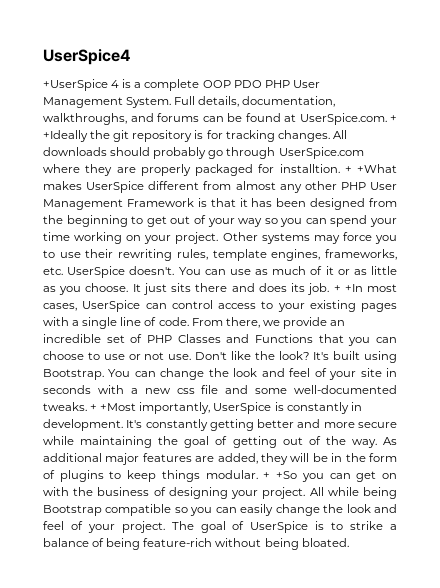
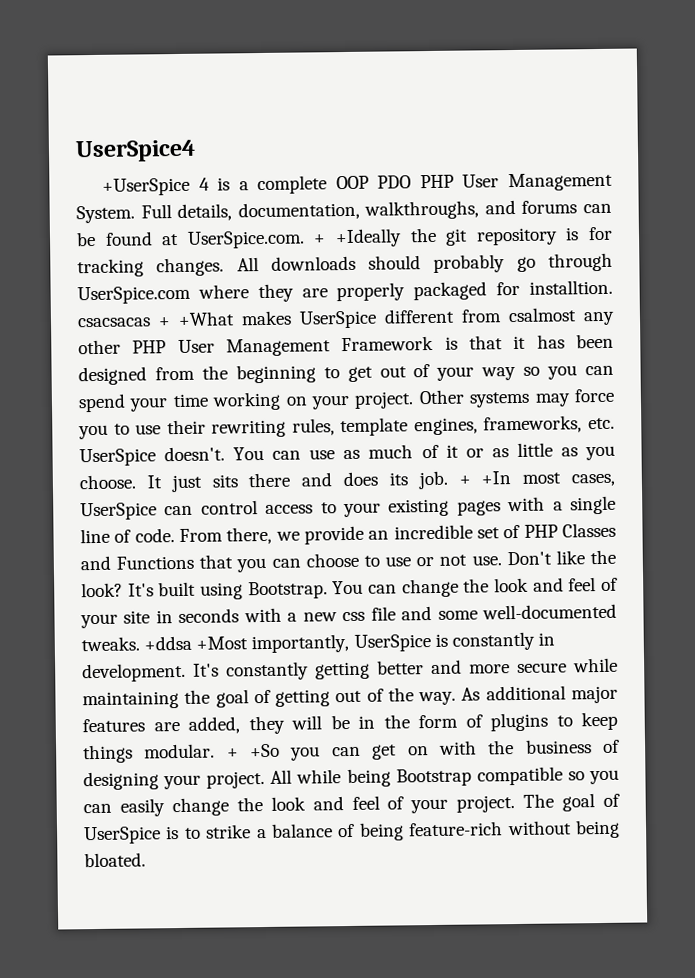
- All downloads should probably go through UserSpice.com where they are properly packaged for installtion. + +What makes UserSpice different from almost any other PHP User Management Framework is that it has been designed from the beginning to get out of your way so you can spend your time working on your project.
+ All downloads should probably go through UserSpice.com where they are properly packaged for installtion. csacsacas + +What makes UserSpice different from csalmost any other PHP User Management Framework is that it has been designed from the beginning to get out of your way so you can spend your time working on your project.
- + +Most importantly, UserSpice is constantly in development.
+ +ddsa +Most importantly, UserSpice is constantly in development.

